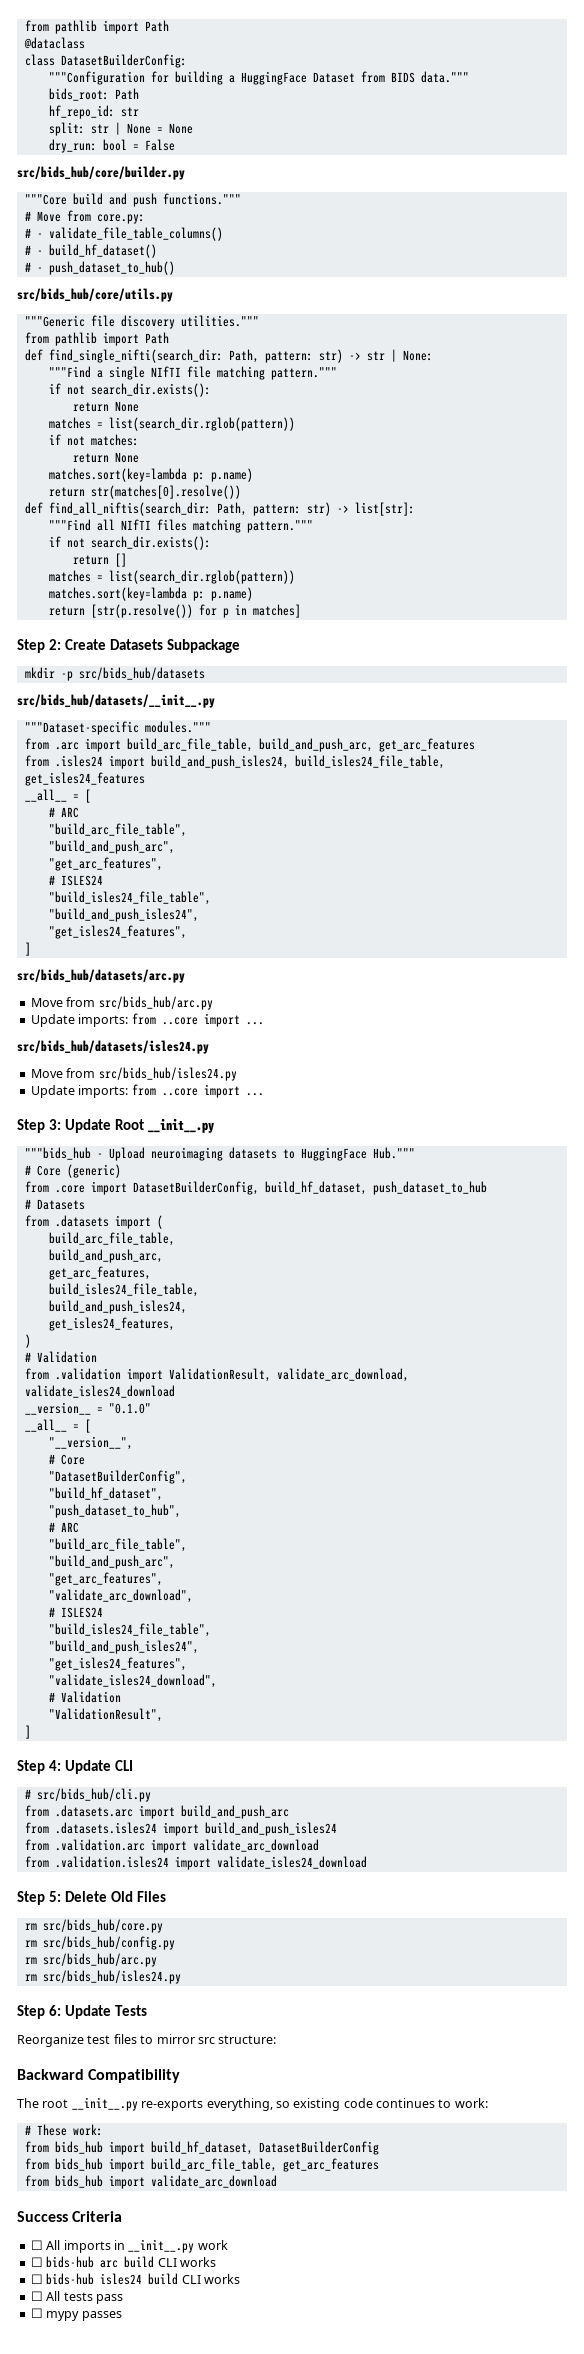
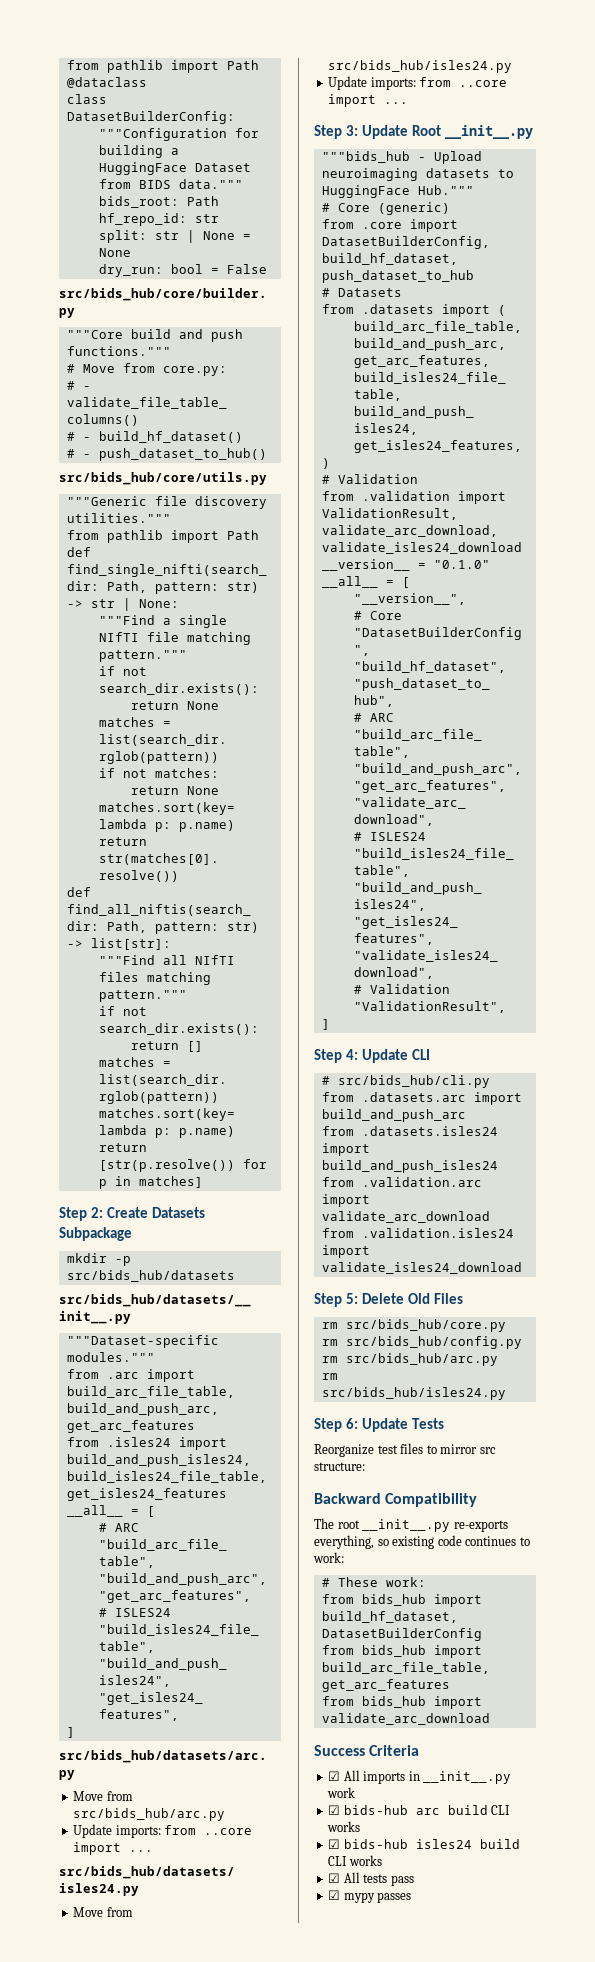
- ☐ All imports in __init__.py work
+ ☑ All imports in __init__.py work
- ☐ bids-hub arc build CLI works
+ ☑ bids-hub arc build CLI works
- ☐ bids-hub isles24 build CLI works
+ ☑ bids-hub isles24 build CLI works
- ☐ All tests pass
+ ☑ All tests pass
- ☐ mypy passes
+ ☑ mypy passes

